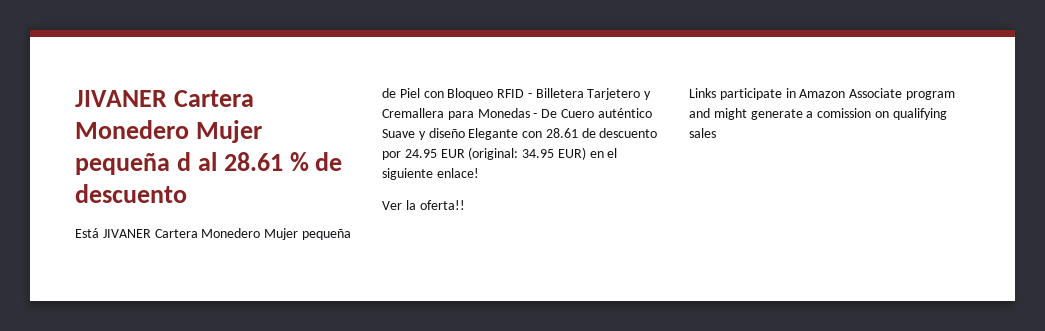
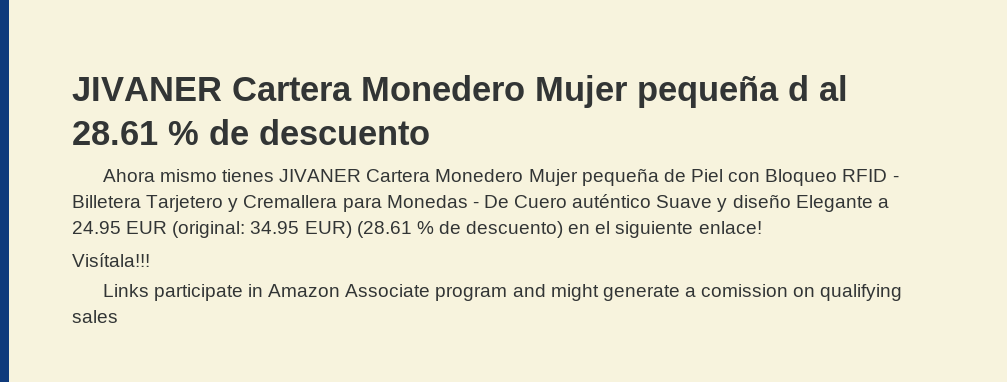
- Está JIVANER Cartera Monedero Mujer pequeña de Piel con Bloqueo RFID - Billetera Tarjetero y Cremallera para Monedas - De Cuero auténtico Suave y diseño Elegante con 28.61 de descuento por 24.95 EUR (original: 34.95 EUR) en el siguiente enlace!
+ Ahora mismo tienes JIVANER Cartera Monedero Mujer pequeña de Piel con Bloqueo RFID - Billetera Tarjetero y Cremallera para Monedas - De Cuero auténtico Suave y diseño Elegante a 24.95 EUR (original: 34.95 EUR) (28.61 % de descuento) en el siguiente enlace!
- Ver la oferta!!
+ Visítala!!!

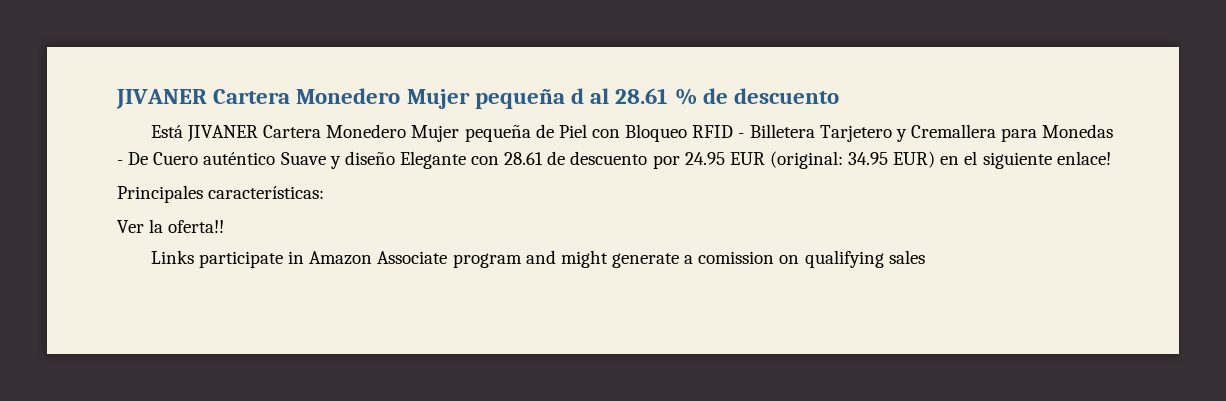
- Ahora mismo tienes JIVANER Cartera Monedero Mujer pequeña de Piel con Bloqueo RFID - Billetera Tarjetero y Cremallera para Monedas - De Cuero auténtico Suave y diseño Elegante a 24.95 EUR (original: 34.95 EUR) (28.61 % de descuento) en el siguiente enlace!
+ Está JIVANER Cartera Monedero Mujer pequeña de Piel con Bloqueo RFID - Billetera Tarjetero y Cremallera para Monedas - De Cuero auténtico Suave y diseño Elegante con 28.61 de descuento por 24.95 EUR (original: 34.95 EUR) en el siguiente enlace!
- Visítala!!!
+ Principales características:
+ Ver la oferta!!

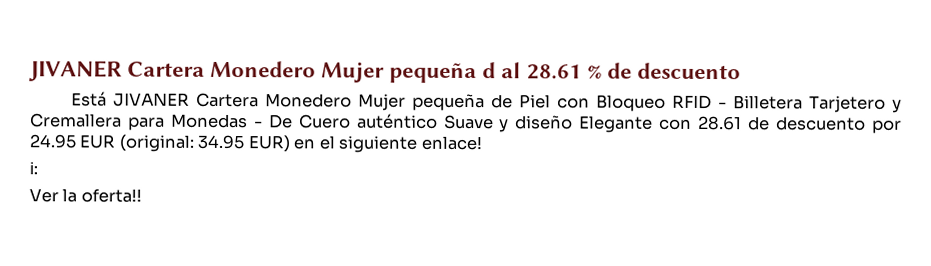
- Principales características:
+ ℹ:
- Links participate in Amazon Associate program and might generate a comission on qualifying sales

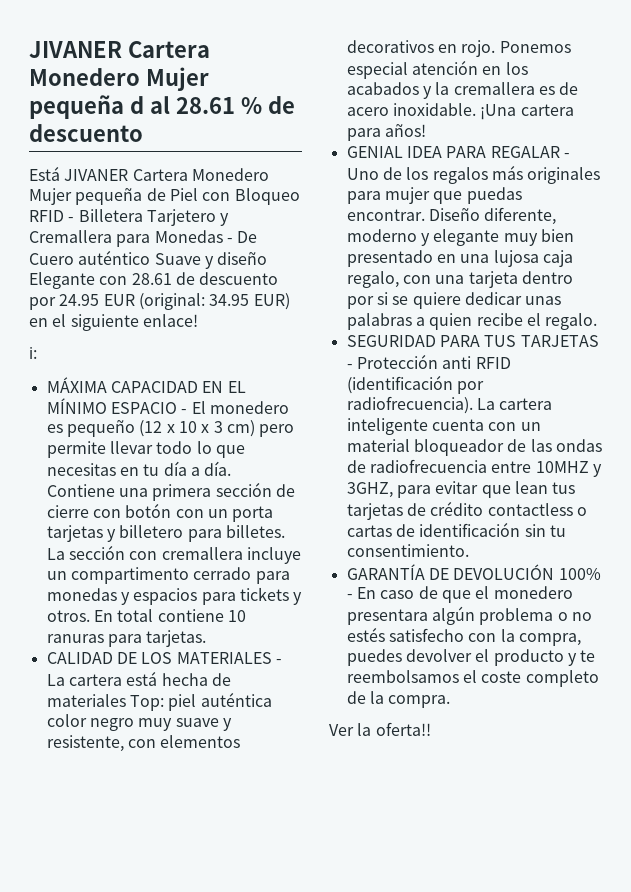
+ MÁXIMA CAPACIDAD EN EL MÍNIMO ESPACIO - El monedero es pequeño (12 x 10 x 3 cm) pero permite llevar todo lo que necesitas en tu día a día. Contiene una primera sección de cierre con botón con un porta tarjetas y billetero para billetes. La sección con cremallera incluye un compartimento cerrado para monedas y espacios para tickets y otros. En total contiene 10 ranuras para tarjetas.
+ CALIDAD DE LOS MATERIALES - La cartera está hecha de materiales Top: piel auténtica color negro muy suave y resistente, con elementos decorativos en rojo. Ponemos especial atención en los acabados y la cremallera es de acero inoxidable. ¡Una cartera para años!
+ GENIAL IDEA PARA REGALAR - Uno de los regalos más originales para mujer que puedas encontrar. Diseño diferente, moderno y elegante muy bien presentado en una lujosa caja regalo, con una tarjeta dentro por si se quiere dedicar unas palabras a quien recibe el regalo.
+ SEGURIDAD PARA TUS TARJETAS - Protección anti RFID (identificación por radiofrecuencia). La cartera inteligente cuenta con un material bloqueador de las ondas de radiofrecuencia entre 10MHZ y 3GHZ, para evitar que lean tus tarjetas de crédito contactless o cartas de identificación sin tu consentimiento.
+ GARANTÍA DE DEVOLUCIÓN 100% - En caso de que el monedero presentara algún problema o no estés satisfecho con la compra, puedes devolver el producto y te reembolsamos el coste completo de la compra.

